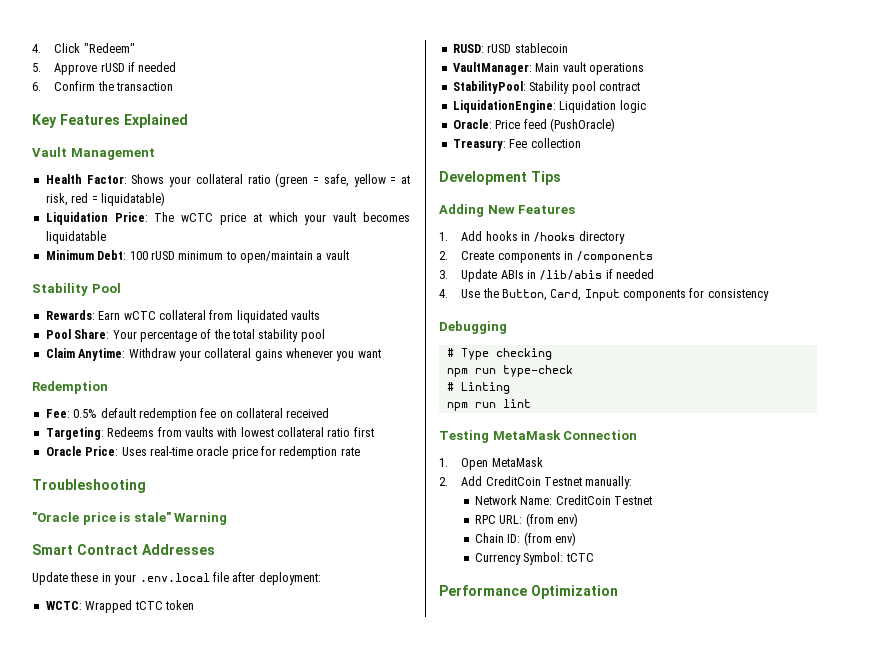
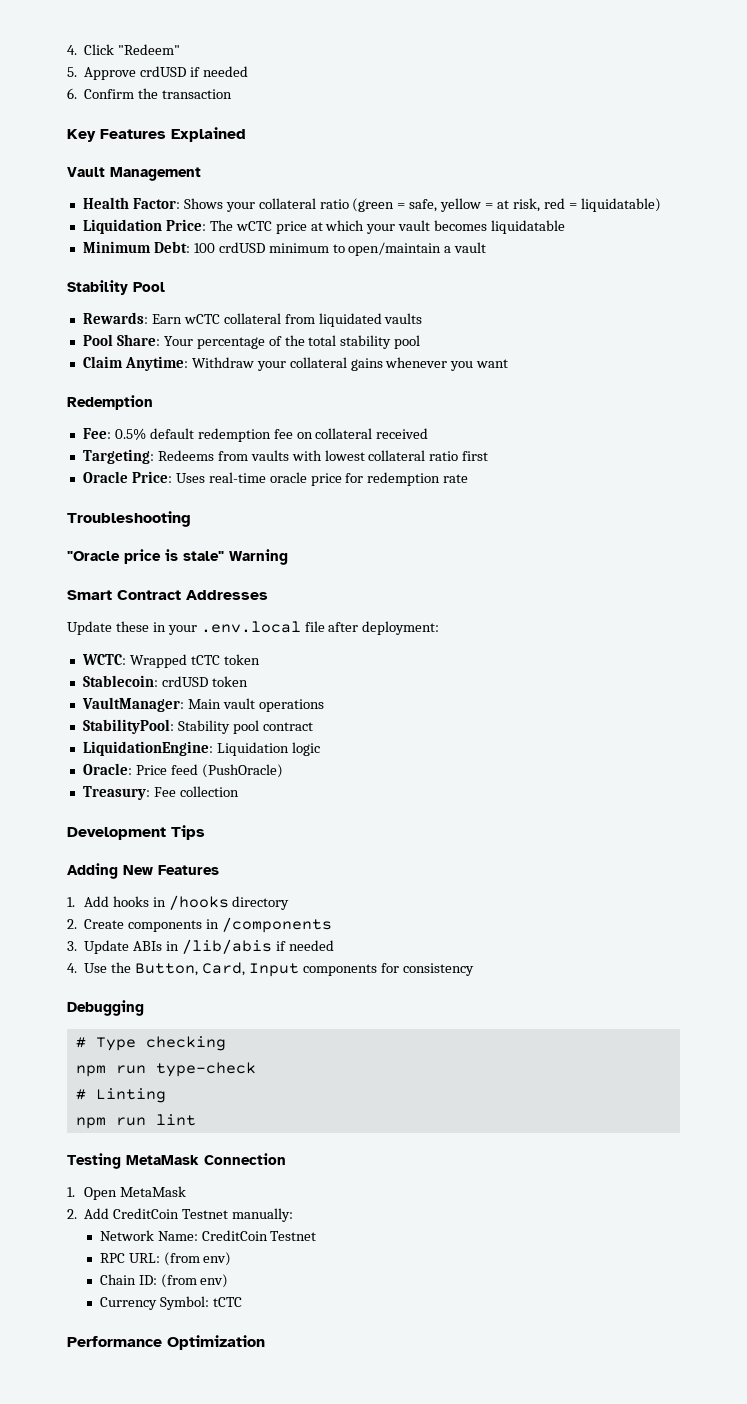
- 5. Approve rUSD if needed
+ 5. Approve crdUSD if needed
- Minimum Debt: 100 rUSD minimum to open/maintain a vault
+ Minimum Debt: 100 crdUSD minimum to open/maintain a vault
- RUSD: rUSD stablecoin
+ Stablecoin: crdUSD token

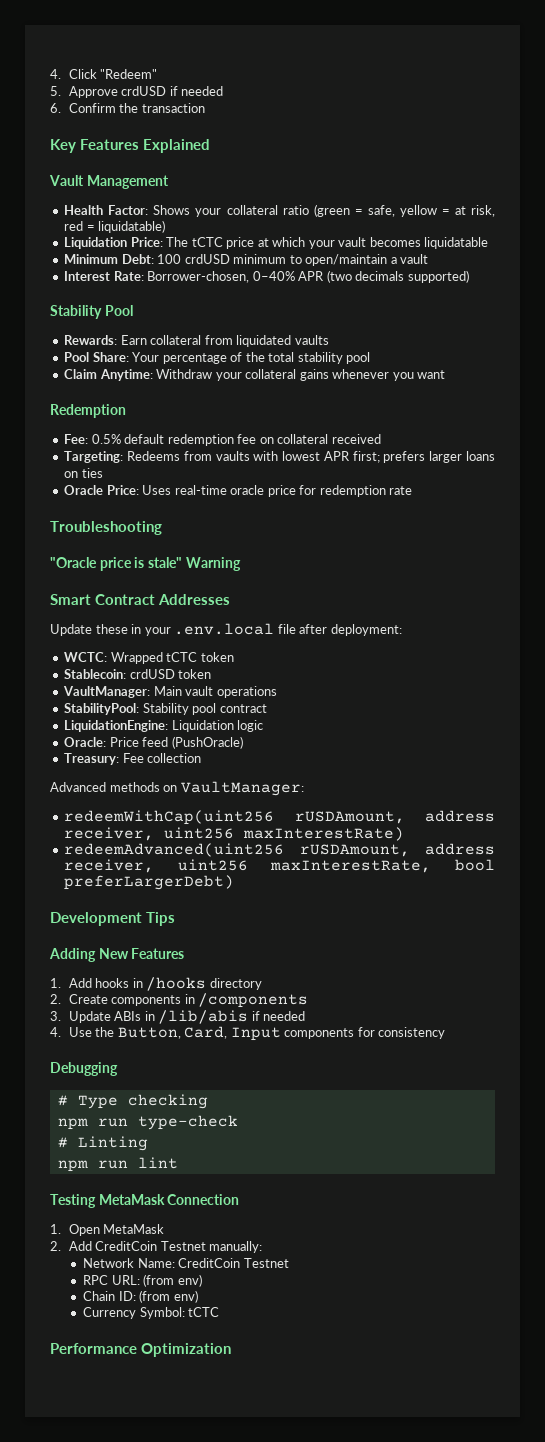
- Liquidation Price: The wCTC price at which your vault becomes liquidatable
+ Liquidation Price: The tCTC price at which your vault becomes liquidatable
+ Interest Rate: Borrower-chosen, 0–40% APR (two decimals supported)
- Rewards: Earn wCTC collateral from liquidated vaults
+ Rewards: Earn collateral from liquidated vaults
- Targeting: Redeems from vaults with lowest collateral ratio first
+ Targeting: Redeems from vaults with lowest APR first; prefers larger loans on ties
+ Advanced methods on VaultManager:
+ redeemWithCap(uint256 rUSDAmount, address receiver, uint256 maxInterestRate)
+ redeemAdvanced(uint256 rUSDAmount, address receiver, uint256 maxInterestRate, bool preferLargerDebt)

